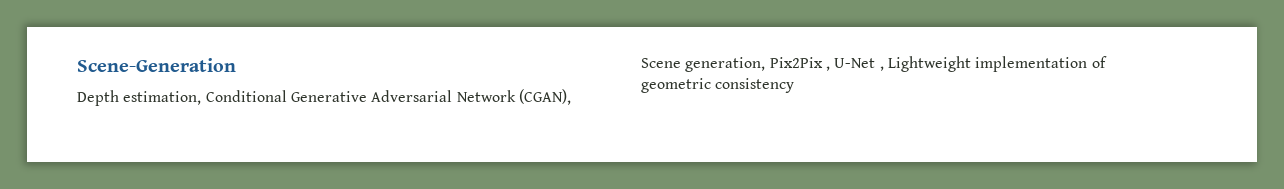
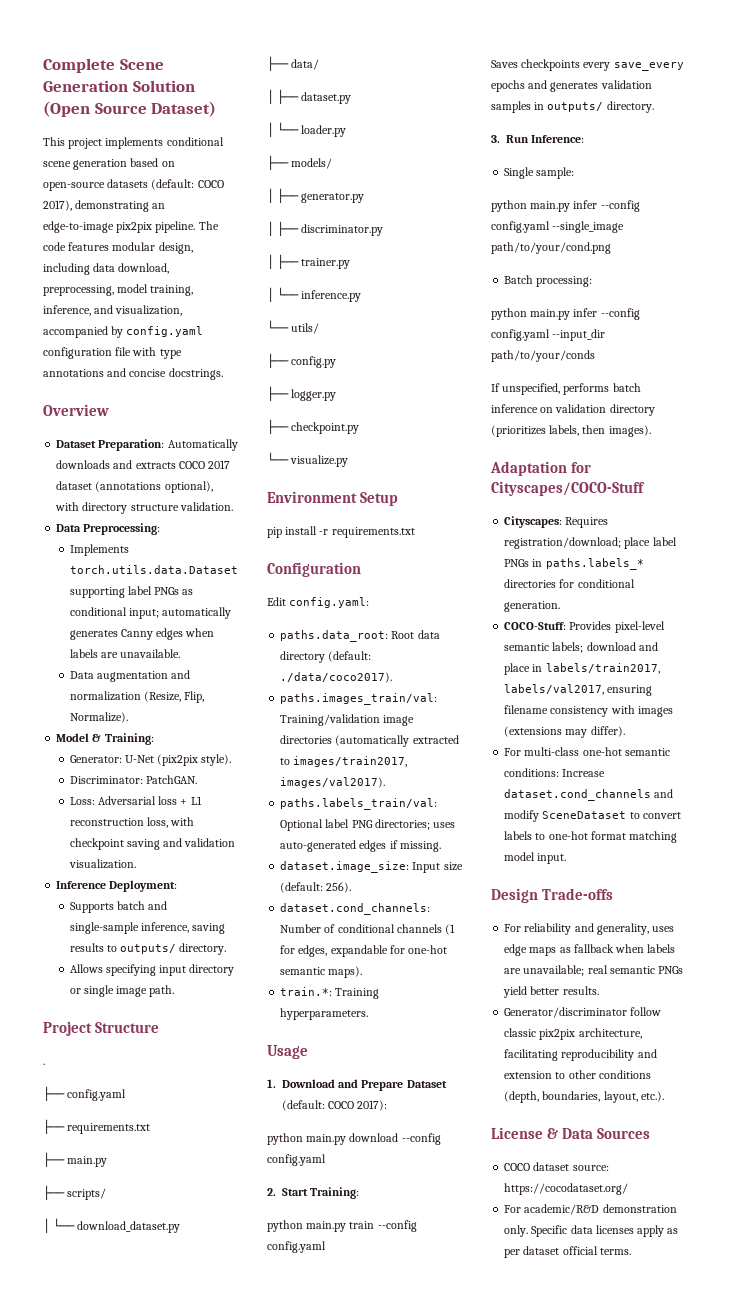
- Scene-Generation
- Depth estimation, Conditional Generative Adversarial Network (CGAN), Scene generation, Pix2Pix , U-Net , Lightweight implementation of geometric consistency
+ Complete Scene Generation Solution (Open Source Dataset)
+ This project implements conditional scene generation based on open-source datasets (default: COCO 2017), demonstrating an edge-to-image pix2pix pipeline. The code features modular design, including data download, preprocessing, model training, inference, and visualization, accompanied by config.yaml configuration file with type annotations and concise docstrings.
+ Overview
+ Dataset Preparation: Automatically downloads and extracts COCO 2017 dataset (annotations optional), with directory structure validation.
+ Data Preprocessing:
+ Implements torch.utils.data.Dataset supporting label PNGs as conditional input; automatically generates Canny edges when labels are unavailable.
+ Data augmentation and normalization (Resize, Flip, Normalize).
+ Model & Training:
+ Generator: U-Net (pix2pix style).
+ Discriminator: PatchGAN.
+ Loss: Adversarial loss + L1 reconstruction loss, with checkpoint saving and validation visualization.
+ Inference Deployment:
+ Supports batch and single-sample inference, saving results to outputs/ directory.
+ Allows specifying input directory or single image path.
+ Project Structure
+ .
+ ├── config.yaml
+ ├── requirements.txt
+ ├── main.py
+ ├── scripts/
+ │ └── download_dataset.py
+ ├── data/
+ │ ├── dataset.py
+ │ └── loader.py
+ ├── models/
+ │ ├── generator.py
+ │ ├── discriminator.py
+ │ ├── trainer.py
+ │ └── inference.py
+ └── utils/
+ ├── config.py
+ ├── logger.py
+ ├── checkpoint.py
+ └── visualize.py
+ Environment Setup
+ pip install -r requirements.txt
+ Configuration
+ Edit config.yaml:
+ paths.data_root: Root data directory (default: ./data/coco2017).
+ paths.images_train/val: Training/validation image directories (automatically extracted to images/train2017, images/val2017).
+ paths.labels_train/val: Optional label PNG directories; uses auto-generated edges if missing.
+ dataset.image_size: Input size (default: 256).
+ dataset.cond_channels: Number of conditional channels (1 for edges, expandable for one-hot semantic maps).
+ train.*: Training hyperparameters.
+ Usage
+ 1. Download and Prepare Dataset (default: COCO 2017):
+ python main.py download --config config.yaml
+ 2. Start Training:
+ python main.py train --config config.yaml
+ Saves checkpoints every save_every epochs and generates validation samples in outputs/ directory.
+ 3. Run Inference:
+ Single sample:
+ python main.py infer --config config.yaml --single_image path/to/your/cond.png
+ Batch processing:
+ python main.py infer --config config.yaml --input_dir path/to/your/conds
+ If unspecified, performs batch inference on validation directory (prioritizes labels, then images).
+ Adaptation for Cityscapes/COCO-Stuff
+ Cityscapes: Requires registration/download; place label PNGs in paths.labels_* directories for conditional generation.
+ COCO-Stuff: Provides pixel-level semantic labels; download and place in labels/train2017, labels/val2017, ensuring filename consistency with images (extensions may differ).
+ For multi-class one-hot semantic conditions: Increase dataset.cond_channels and modify SceneDataset to convert labels to one-hot format matching model input.
+ Design Trade-offs
+ For reliability and generality, uses edge maps as fallback when labels are unavailable; real semantic PNGs yield better results.
+ Generator/discriminator follow classic pix2pix architecture, facilitating reproducibility and extension to other conditions (depth, boundaries, layout, etc.).
+ License & Data Sources
+ COCO dataset source: https://cocodataset.org/
+ For academic/R&D demonstration only. Specific data licenses apply as per dataset official terms.

